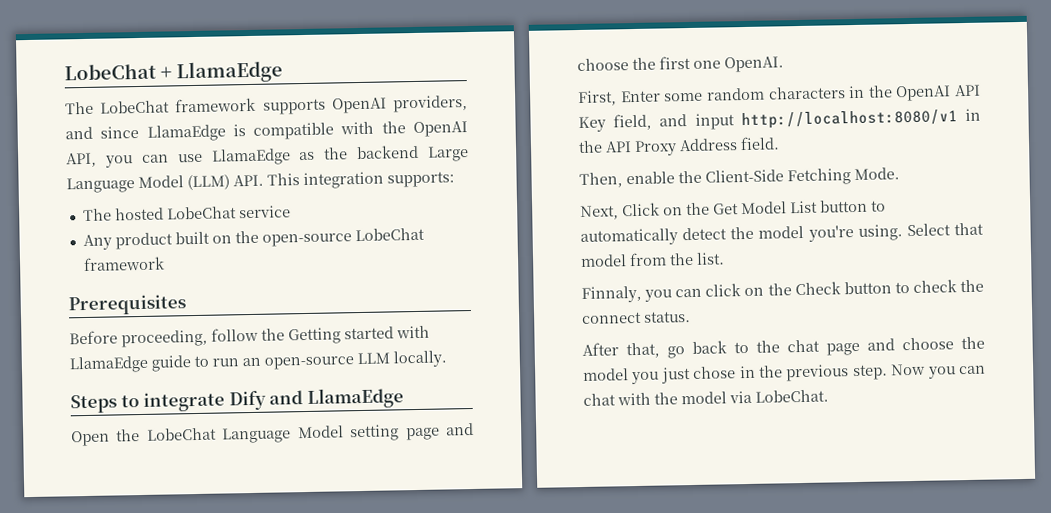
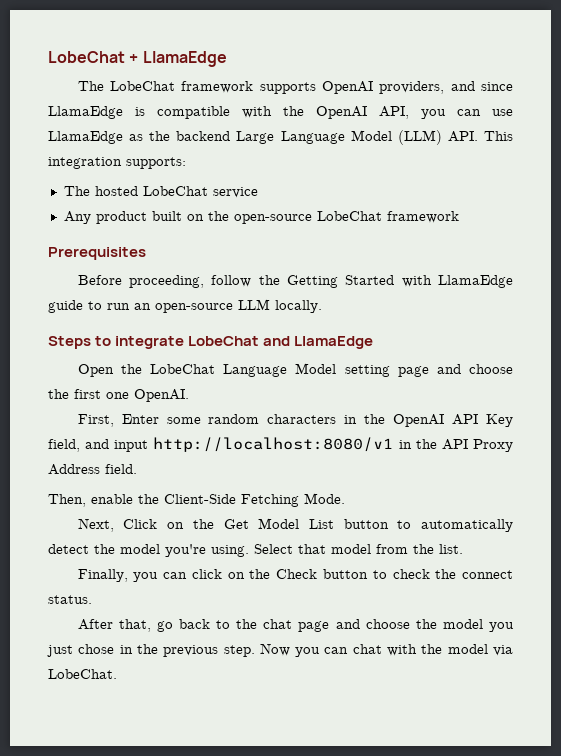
- Before proceeding, follow the Getting started with LlamaEdge guide to run an open-source LLM locally.
+ Before proceeding, follow the Getting Started with LlamaEdge guide to run an open-source LLM locally.
- Steps to integrate Dify and LlamaEdge
+ Steps to integrate LobeChat and LlamaEdge
- Finnaly, you can click on the Check button to check the connect status.
+ Finally, you can click on the Check button to check the connect status.

